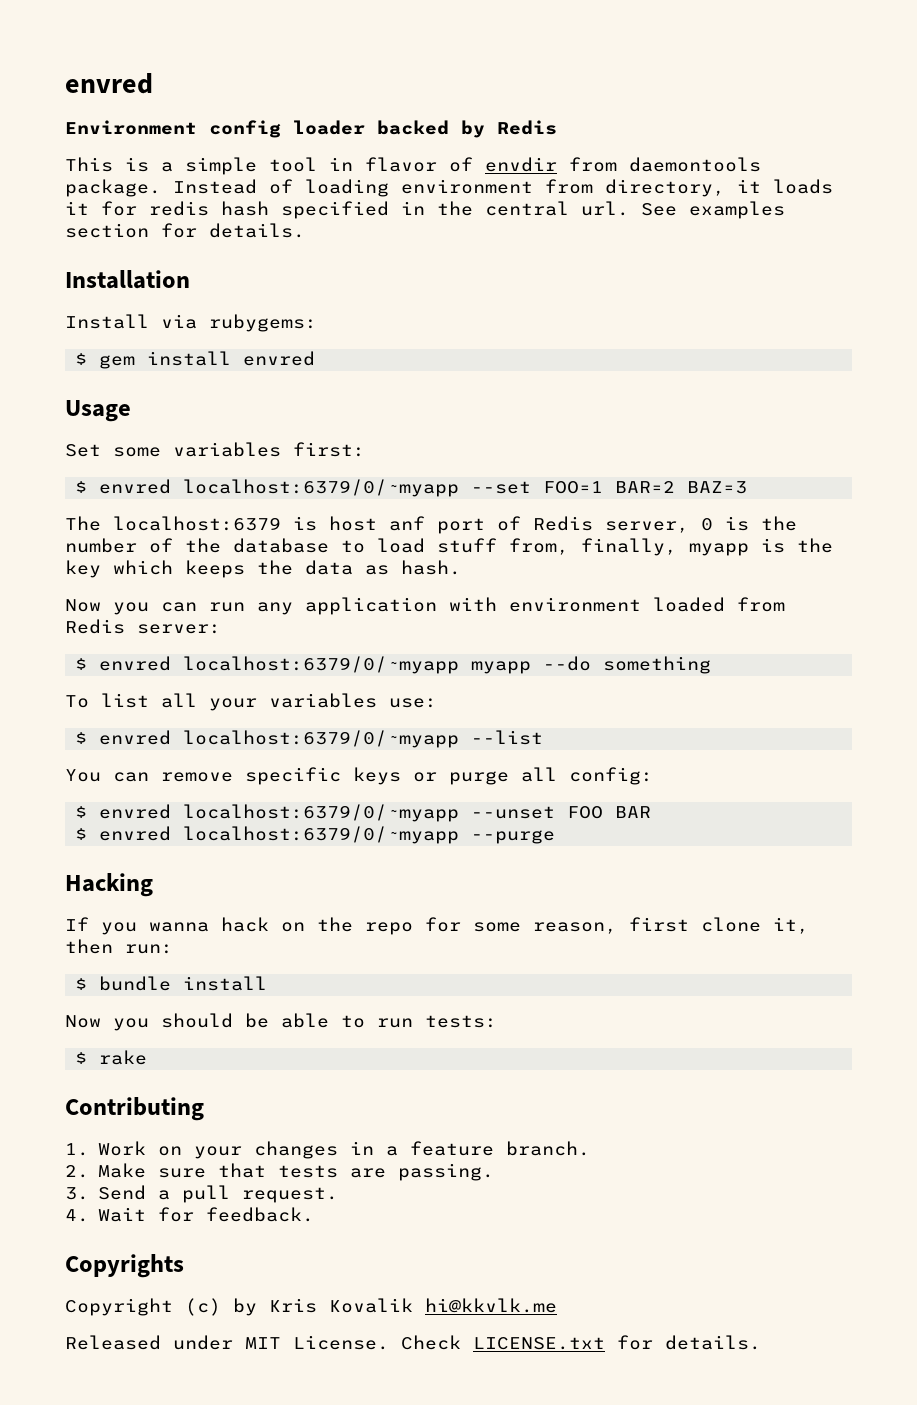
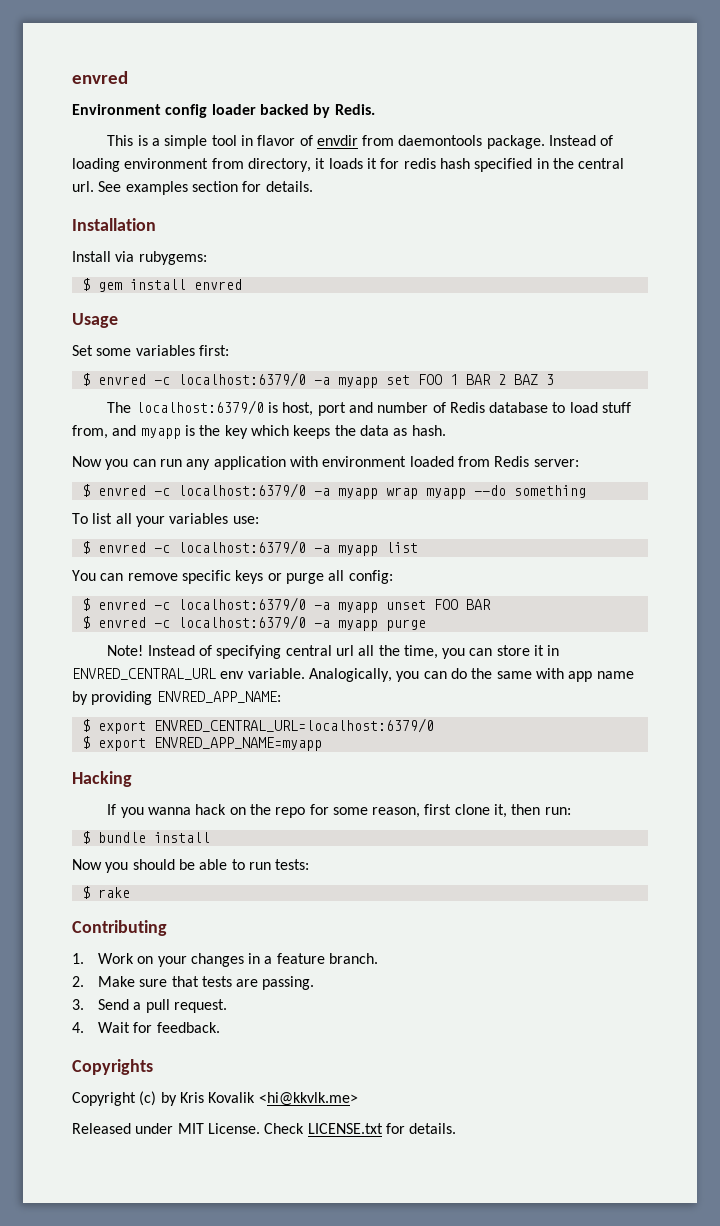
- Environment config loader backed by Redis
+ Environment config loader backed by Redis.
- $ envred localhost:6379/0/~myapp --set FOO=1 BAR=2 BAZ=3
- The localhost:6379 is host anf port of Redis server, 0 is the number of the database to load stuff from, finally, myapp is the key which keeps the data as hash.
+ $ envred -c localhost:6379/0 -a myapp set FOO 1 BAR 2 BAZ 3
+ The localhost:6379/0 is host, port and number of Redis database to load stuff from, and myapp is the key which keeps the data as hash.
- $ envred localhost:6379/0/~myapp myapp --do something
+ $ envred -c localhost:6379/0 -a myapp wrap myapp --do something
- $ envred localhost:6379/0/~myapp --list
+ $ envred -c localhost:6379/0 -a myapp list
- $ envred localhost:6379/0/~myapp --unset FOO BAR
+ $ envred -c localhost:6379/0 -a myapp unset FOO BAR
- $ envred localhost:6379/0/~myapp --purge
+ $ envred -c localhost:6379/0 -a myapp purge
+ Note! Instead of specifying central url all the time, you can store it in ENVRED_CENTRAL_URL env variable. Analogically, you can do the same with app name by providing ENVRED_APP_NAME:
+ $ export ENVRED_CENTRAL_URL=localhost:6379/0
+ $ export ENVRED_APP_NAME=myapp
- Copyright (c) by Kris Kovalik hi@kkvlk.me
+ Copyright (c) by Kris Kovalik <hi@kkvlk.me>

